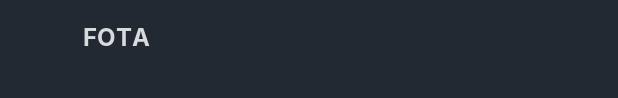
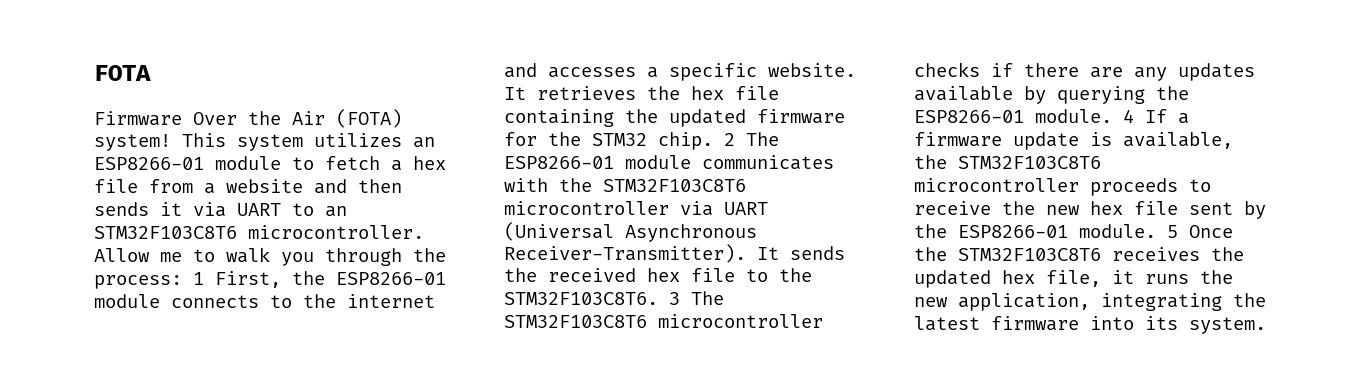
+ Firmware Over the Air (FOTA) system! This system utilizes an ESP8266-01 module to fetch a hex file from a website and then sends it via UART to an STM32F103C8T6 microcontroller. Allow me to walk you through the process: 1 First, the ESP8266-01 module connects to the internet and accesses a specific website. It retrieves the hex file containing the updated firmware for the STM32 chip. 2 The ESP8266-01 module communicates with the STM32F103C8T6 microcontroller via UART (Universal Asynchronous Receiver-Transmitter). It sends the received hex file to the STM32F103C8T6. 3 The STM32F103C8T6 microcontroller checks if there are any updates available by querying the ESP8266-01 module. 4 If a firmware update is available, the STM32F103C8T6 microcontroller proceeds to receive the new hex file sent by the ESP8266-01 module. 5 Once the STM32F103C8T6 receives the updated hex file, it runs the new application, integrating the latest firmware into its system.

